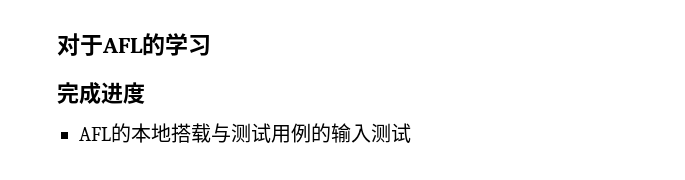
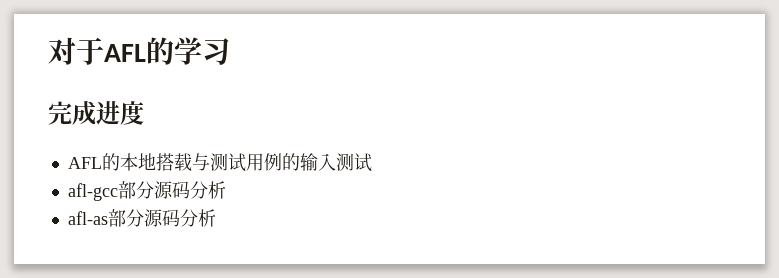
+ afl-gcc部分源码分析
+ afl-as部分源码分析

